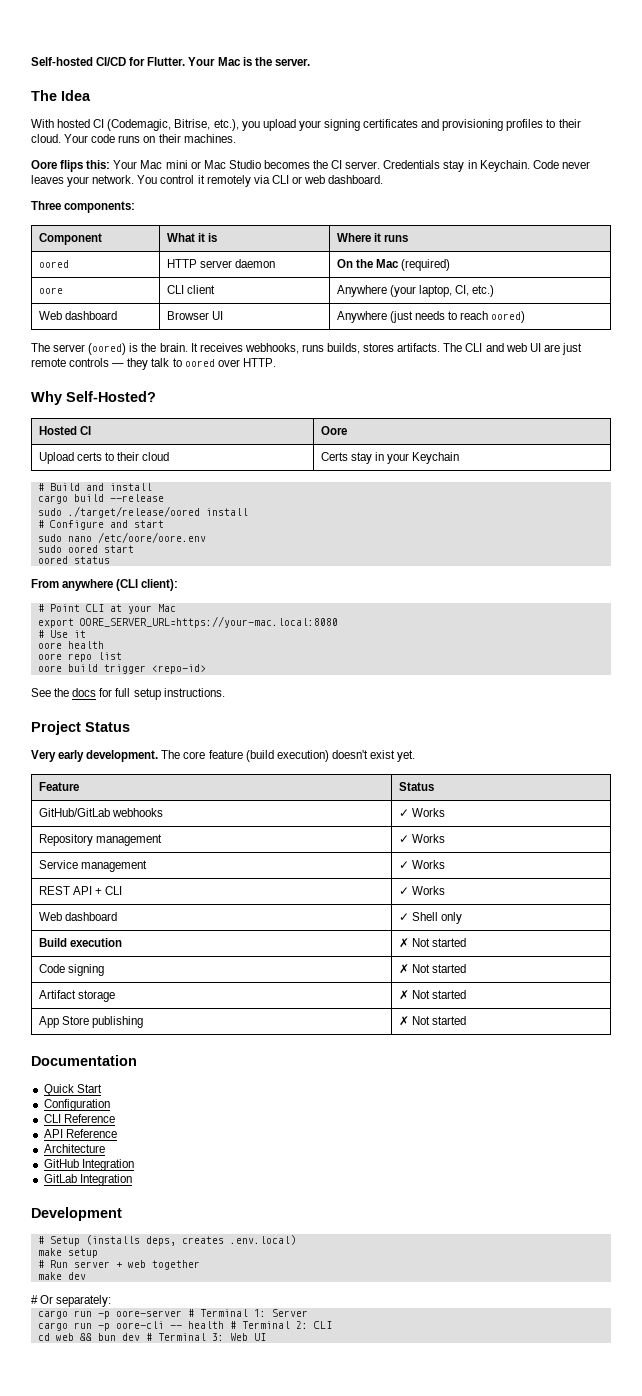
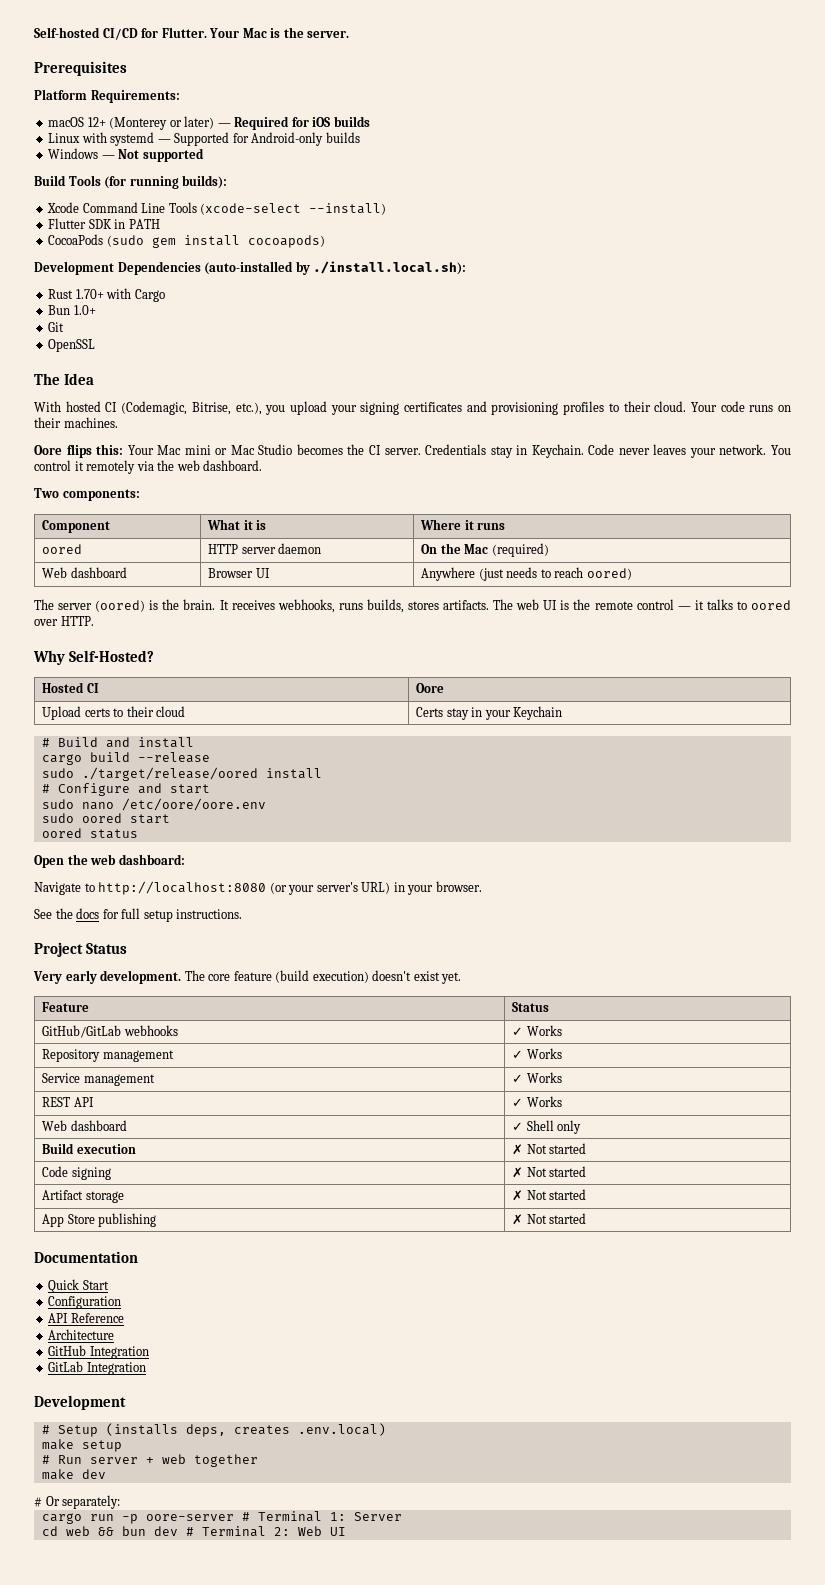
+ Prerequisites
+ Platform Requirements:
+ macOS 12+ (Monterey or later) — Required for iOS builds
+ Linux with systemd — Supported for Android-only builds
+ Windows — Not supported
+ Build Tools (for running builds):
+ Xcode Command Line Tools (xcode-select --install)
+ Flutter SDK in PATH
+ CocoaPods (sudo gem install cocoapods)
+ Development Dependencies (auto-installed by ./install.local.sh):
+ Rust 1.70+ with Cargo
+ Bun 1.0+
+ Git
+ OpenSSL
- You control it remotely via CLI or web dashboard.
+ You control it remotely via the web dashboard.
- Three components:
+ Two components:
- oore | CLI client | Anywhere (your laptop, CI, etc.)
- The CLI and web UI are just remote controls — they talk to oored over HTTP.
+ The web UI is the remote control — it talks to oored over HTTP.
- From anywhere (CLI client):
- # Point CLI at your Mac
- export OORE_SERVER_URL=https://your-mac.local:8080
- # Use it
- oore health
- oore repo list
- oore build trigger <repo-id>
+ Open the web dashboard:
+ Navigate to http://localhost:8080 (or your server's URL) in your browser.
- REST API + CLI | ✓ Works
+ REST API | ✓ Works
- CLI Reference
- cargo run -p oore-cli -- health # Terminal 2: CLI
- cd web && bun dev # Terminal 3: Web UI
+ cd web && bun dev # Terminal 2: Web UI

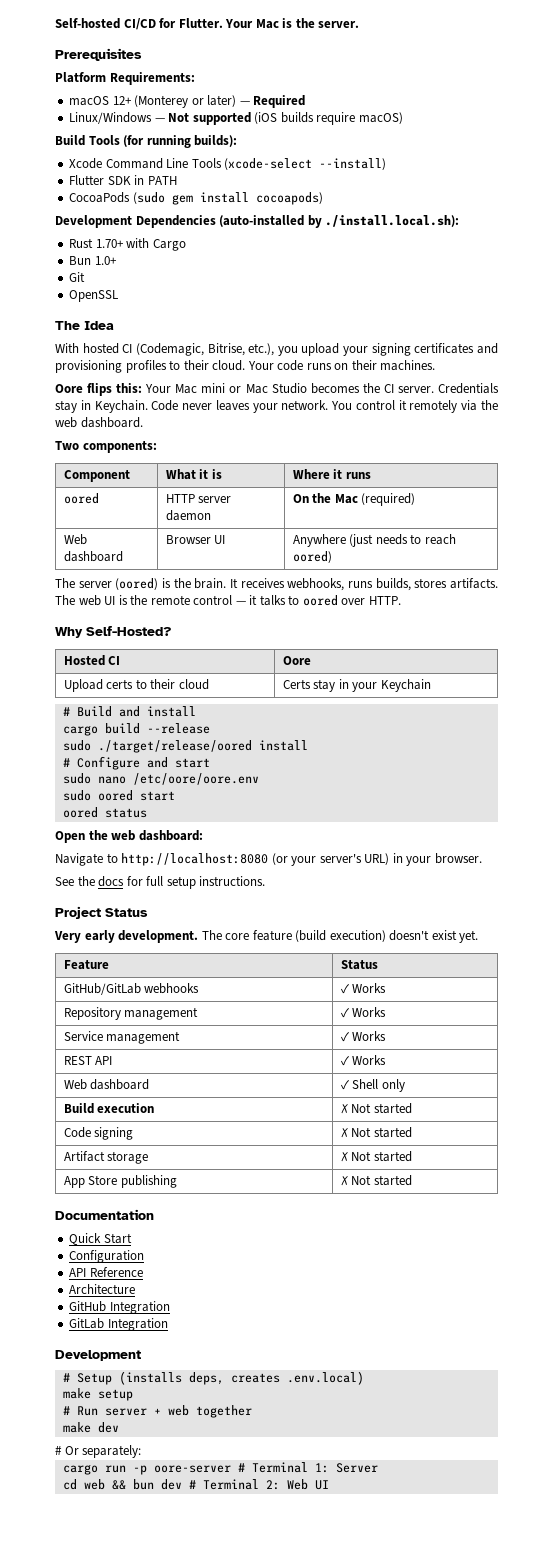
- macOS 12+ (Monterey or later) — Required for iOS builds
- Linux with systemd — Supported for Android-only builds
- Windows — Not supported
+ macOS 12+ (Monterey or later) — Required
+ Linux/Windows — Not supported (iOS builds require macOS)

